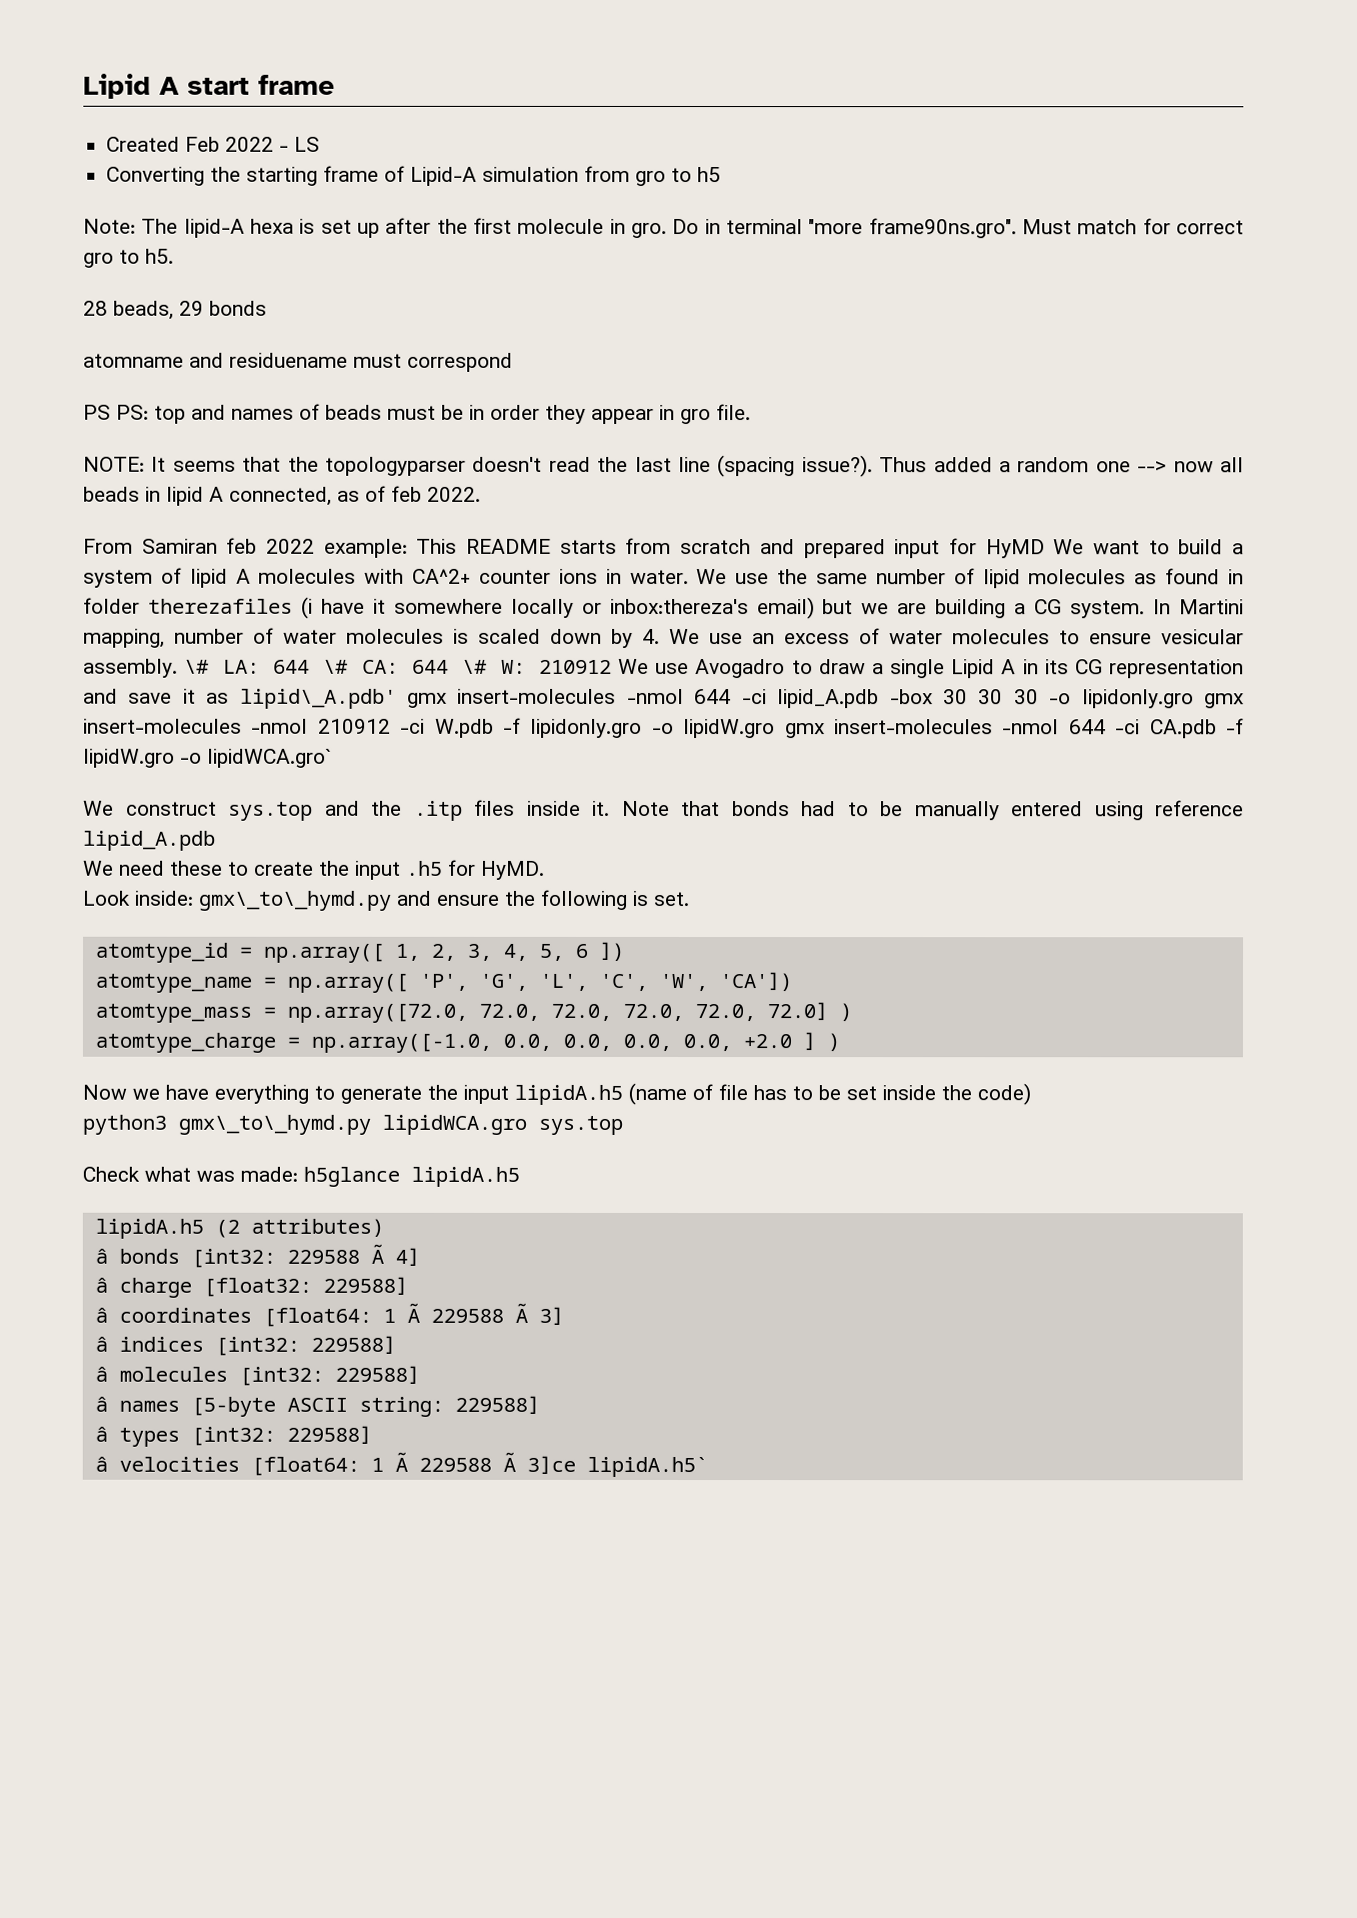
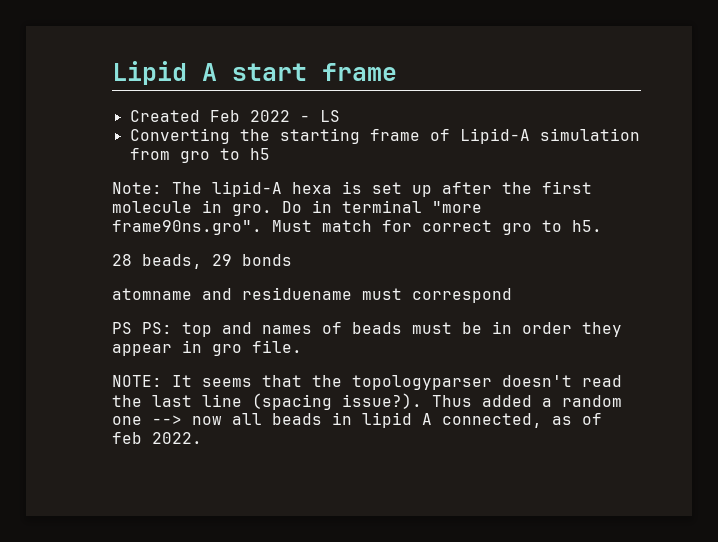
- From Samiran feb 2022 example: This README starts from scratch and prepared input for HyMD We want to build a system of lipid A molecules with CA^2+ counter ions in water. We use the same number of lipid molecules as found in folder therezafiles (i have it somewhere locally or inbox:thereza's email) but we are building a CG system. In Martini mapping, number of water molecules is scaled down by 4. We use an excess of water molecules to ensure vesicular assembly. \# LA: 644 \# CA: 644 \# W: 210912 We use Avogadro to draw a single Lipid A in its CG representation and save it as lipid\_A.pdb' gmx insert-molecules -nmol 644 -ci lipid_A.pdb -box 30 30 30 -o lipidonly.gro gmx insert-molecules -nmol 210912 -ci W.pdb -f lipidonly.gro -o lipidW.gro gmx insert-molecules -nmol 644 -ci CA.pdb -f lipidW.gro -o lipidWCA.gro`
- We construct sys.top and the .itp files inside it. Note that bonds had to be manually entered using reference lipid_A.pdb
- We need these to create the input .h5 for HyMD.
- Look inside: gmx\_to\_hymd.py and ensure the following is set.
- atomtype_id = np.array([ 1, 2, 3, 4, 5, 6 ])
- atomtype_name = np.array([ 'P', 'G', 'L', 'C', 'W', 'CA'])
- atomtype_mass = np.array([72.0, 72.0, 72.0, 72.0, 72.0, 72.0] )
- atomtype_charge = np.array([-1.0, 0.0, 0.0, 0.0, 0.0, +2.0 ] )
- Now we have everything to generate the input lipidA.h5 (name of file has to be set inside the code)
- python3 gmx\_to\_hymd.py lipidWCA.gro sys.top
- Check what was made: h5glance lipidA.h5
- lipidA.h5 (2 attributes)
- â bonds [int32: 229588 Ã 4]
- â charge [float32: 229588]
- â coordinates [float64: 1 Ã 229588 Ã 3]
- â indices [int32: 229588]
- â molecules [int32: 229588]
- â names [5-byte ASCII string: 229588]
- â types [int32: 229588]
- â velocities [float64: 1 Ã 229588 Ã 3]ce lipidA.h5`

